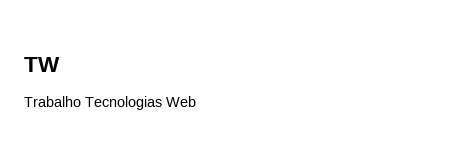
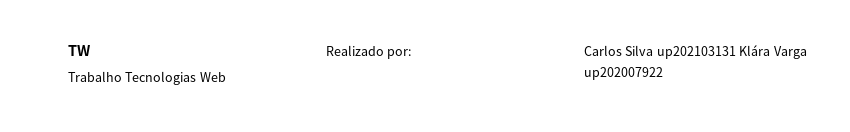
+ Realizado por:
+ Carlos Silva up202103131 Klára Varga up202007922

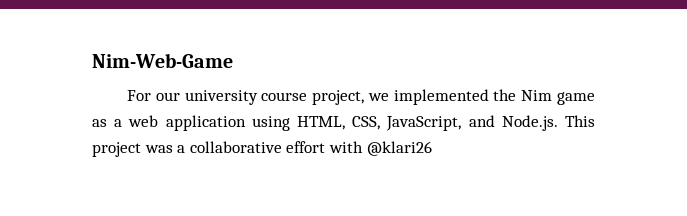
- TW
- Trabalho Tecnologias Web
- Realizado por:
- Carlos Silva up202103131 Klára Varga up202007922
+ Nim-Web-Game
+ For our university course project, we implemented the Nim game as a web application using HTML, CSS, JavaScript, and Node.js. This project was a collaborative effort with @klari26

